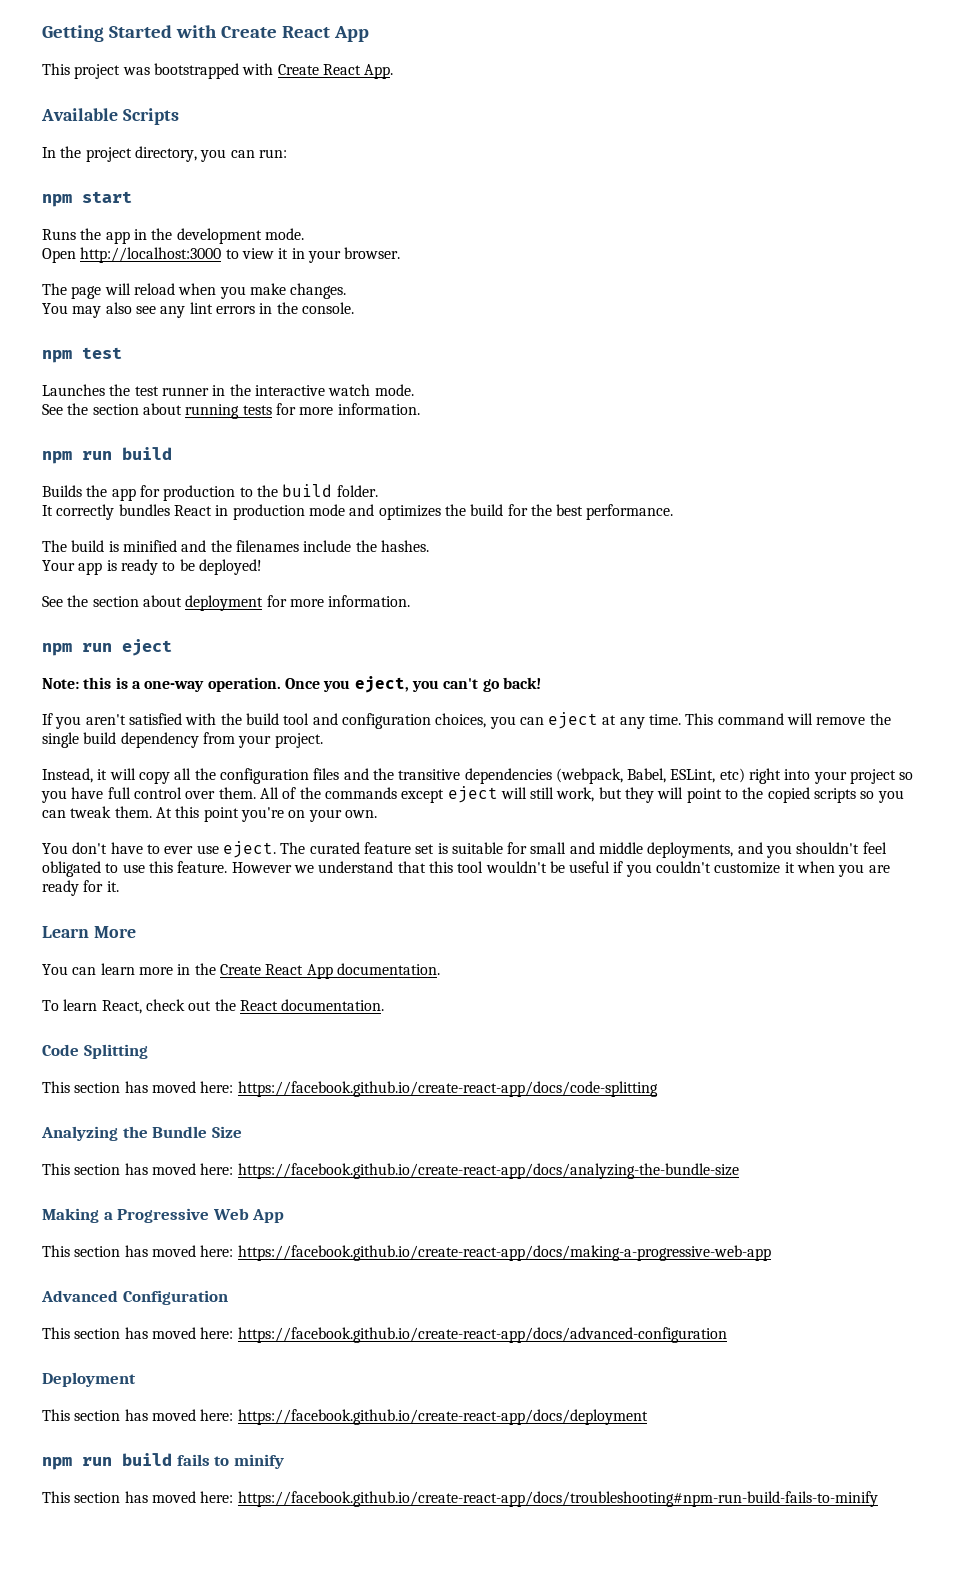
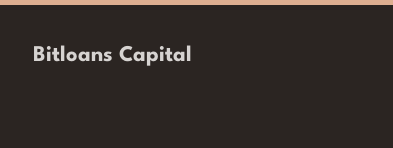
- Getting Started with Create React App
- This project was bootstrapped with Create React App.
- Available Scripts
- In the project directory, you can run:
- npm start
- Runs the app in the development mode.
- Open http://localhost:3000 to view it in your browser.
- The page will reload when you make changes.
- You may also see any lint errors in the console.
- npm test
- Launches the test runner in the interactive watch mode.
- See the section about running tests for more information.
- npm run build
- Builds the app for production to the build folder.
- It correctly bundles React in production mode and optimizes the build for the best performance.
- The build is minified and the filenames include the hashes.
- Your app is ready to be deployed!
- See the section about deployment for more information.
- npm run eject
- Note: this is a one-way operation. Once you eject, you can't go back!
- If you aren't satisfied with the build tool and configuration choices, you can eject at any time. This command will remove the single build dependency from your project.
- Instead, it will copy all the configuration files and the transitive dependencies (webpack, Babel, ESLint, etc) right into your project so you have full control over them. All of the commands except eject will still work, but they will point to the copied scripts so you can tweak them. At this point you're on your own.
- You don't have to ever use eject. The curated feature set is suitable for small and middle deployments, and you shouldn't feel obligated to use this feature. However we understand that this tool wouldn't be useful if you couldn't customize it when you are ready for it.
- Learn More
- You can learn more in the Create React App documentation.
- To learn React, check out the React documentation.
- Code Splitting
- This section has moved here: https://facebook.github.io/create-react-app/docs/code-splitting
- Analyzing the Bundle Size
- This section has moved here: https://facebook.github.io/create-react-app/docs/analyzing-the-bundle-size
- Making a Progressive Web App
- This section has moved here: https://facebook.github.io/create-react-app/docs/making-a-progressive-web-app
- Advanced Configuration
- This section has moved here: https://facebook.github.io/create-react-app/docs/advanced-configuration
- Deployment
- This section has moved here: https://facebook.github.io/create-react-app/docs/deployment
- npm run build fails to minify
- This section has moved here: https://facebook.github.io/create-react-app/docs/troubleshooting#npm-run-build-fails-to-minify
+ Bitloans Capital

